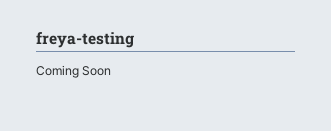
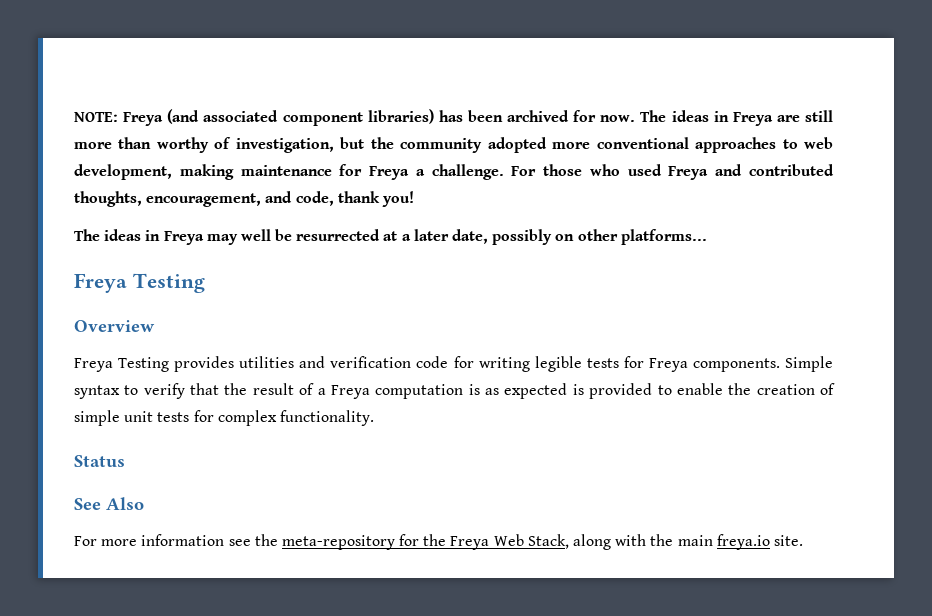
- freya-testing
- Coming Soon
+ NOTE: Freya (and associated component libraries) has been archived for now. The ideas in Freya are still more than worthy of investigation, but the community adopted more conventional approaches to web development, making maintenance for Freya a challenge. For those who used Freya and contributed thoughts, encouragement, and code, thank you!
+ The ideas in Freya may well be resurrected at a later date, possibly on other platforms...
+ Freya Testing
+ Overview
+ Freya Testing provides utilities and verification code for writing legible tests for Freya components. Simple syntax to verify that the result of a Freya computation is as expected is provided to enable the creation of simple unit tests for complex functionality.
+ Status
+ See Also
+ For more information see the meta-repository for the Freya Web Stack, along with the main freya.io site.

